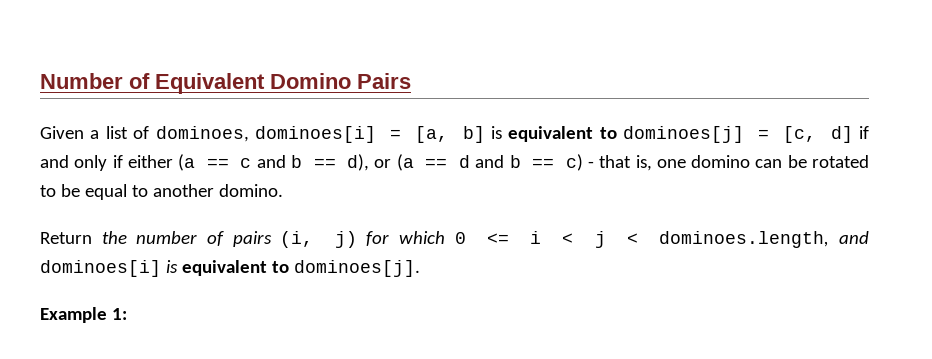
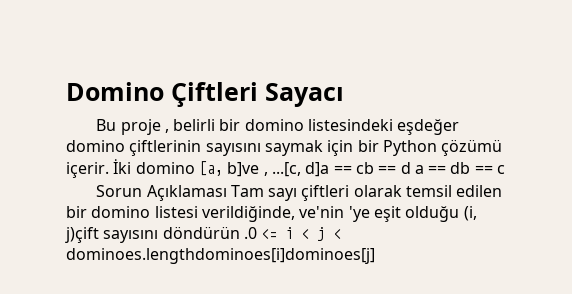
- Number of Equivalent Domino Pairs
- Given a list of dominoes, dominoes[i] = [a, b] is equivalent to dominoes[j] = [c, d] if and only if either (a == c and b == d), or (a == d and b == c) - that is, one domino can be rotated to be equal to another domino.
- Return the number of pairs (i, j) for which 0 <= i < j < dominoes.length, and dominoes[i] is equivalent to dominoes[j].
- Example 1:
+ Domino Çiftleri Sayacı
+ Bu proje , belirli bir domino listesindeki eşdeğer domino çiftlerinin sayısını saymak için bir Python çözümü içerir. İki domino [a, b]ve , ...[c, d]a == cb == d a == db == c
+ Sorun Açıklaması Tam sayı çiftleri olarak temsil edilen bir domino listesi verildiğinde, ve'nin 'ye eşit olduğu (i, j)çift sayısını döndürün .0 <= i < j < dominoes.lengthdominoes[i]dominoes[j]

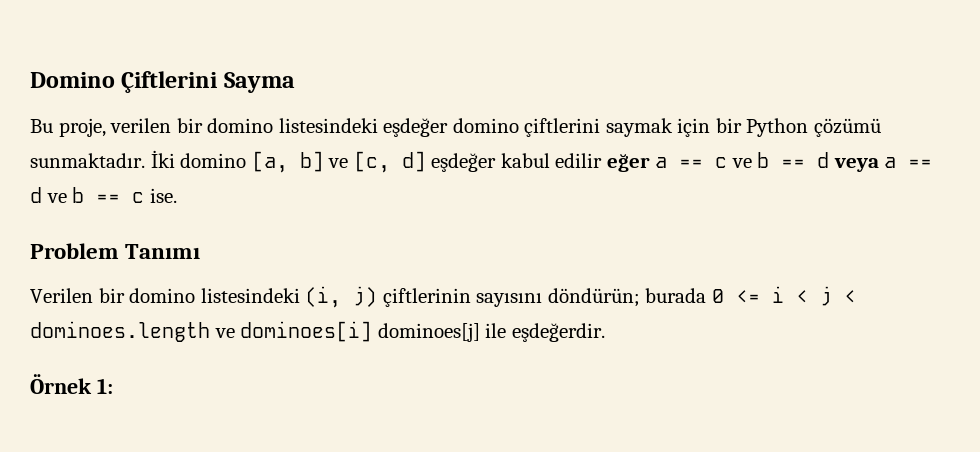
- Domino Çiftleri Sayacı
+ Domino Çiftlerini Sayma
- Bu proje , belirli bir domino listesindeki eşdeğer domino çiftlerinin sayısını saymak için bir Python çözümü içerir.
+ Bu proje, verilen bir domino listesindeki eşdeğer domino çiftlerini saymak için bir Python çözümü sunmaktadır.
- İki domino [a, b]ve , ...[c, d]a == cb == d a == db == c
- Sorun Açıklaması Tam sayı çiftleri olarak temsil edilen bir domino listesi verildiğinde, ve'nin 'ye eşit olduğu (i, j)çift sayısını döndürün .0 <= i < j < dominoes.lengthdominoes[i]dominoes[j]
+ İki domino [a, b] ve [c, d] eşdeğer kabul edilir eğer a == c ve b == d veya a == d ve b == c ise.
+ Problem Tanımı
+ Verilen bir domino listesindeki (i, j) çiftlerinin sayısını döndürün; burada 0 <= i < j < dominoes.length ve dominoes[i] dominoes[j] ile eşdeğerdir.
+ Örnek 1:

